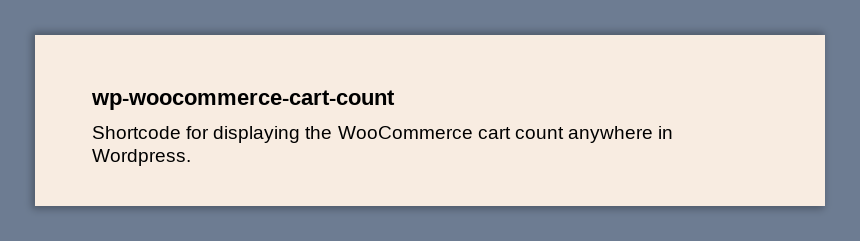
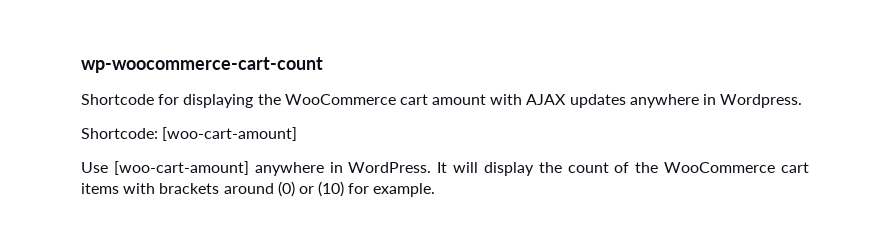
- Shortcode for displaying the WooCommerce cart count anywhere in Wordpress.
+ Shortcode for displaying the WooCommerce cart amount with AJAX updates anywhere in Wordpress.
+ Shortcode: [woo-cart-amount]
+ Use [woo-cart-amount] anywhere in WordPress. It will display the count of the WooCommerce cart items with brackets around (0) or (10) for example.

